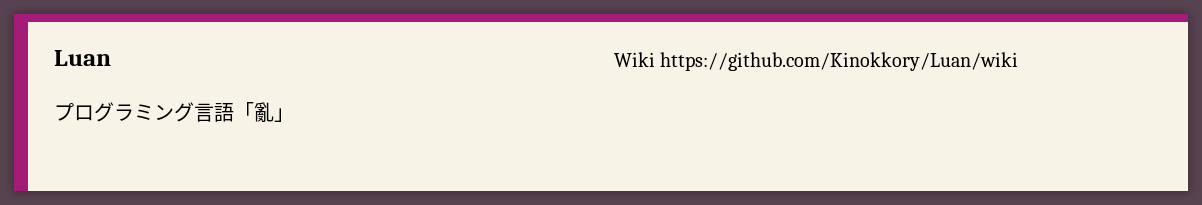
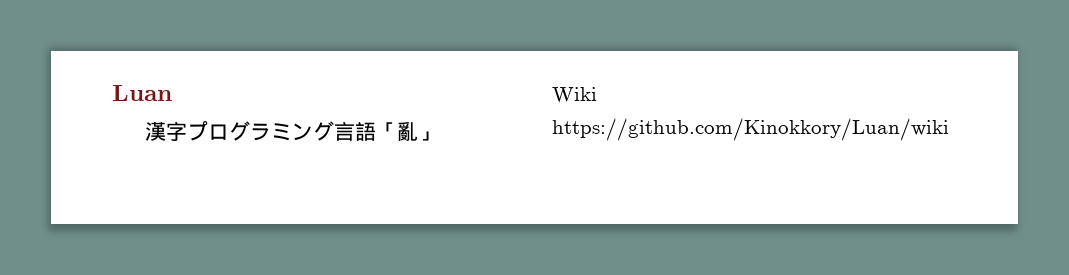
- プログラミング言語「亂」
+ 漢字プログラミング言語「亂」

